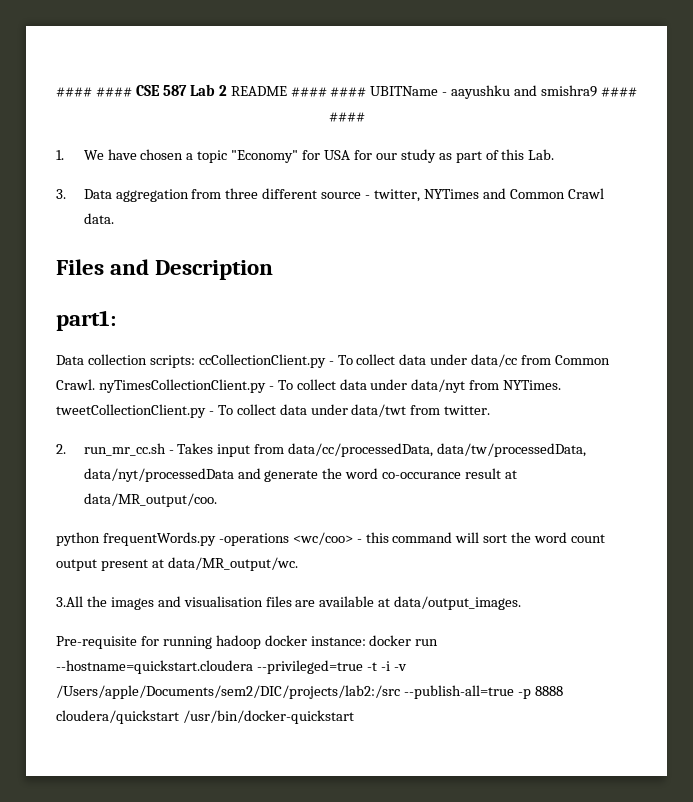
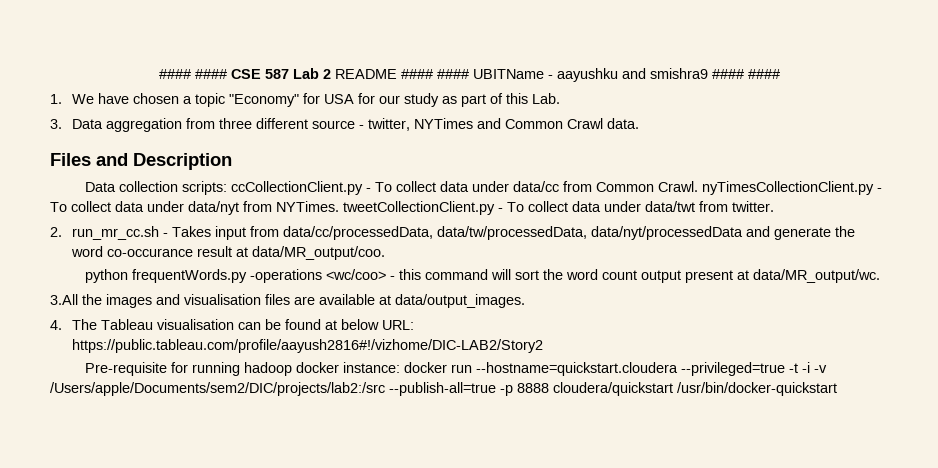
- part1:
+ 4. The Tableau visualisation can be found at below URL: https://public.tableau.com/profile/aayush2816#!/vizhome/DIC-LAB2/Story2

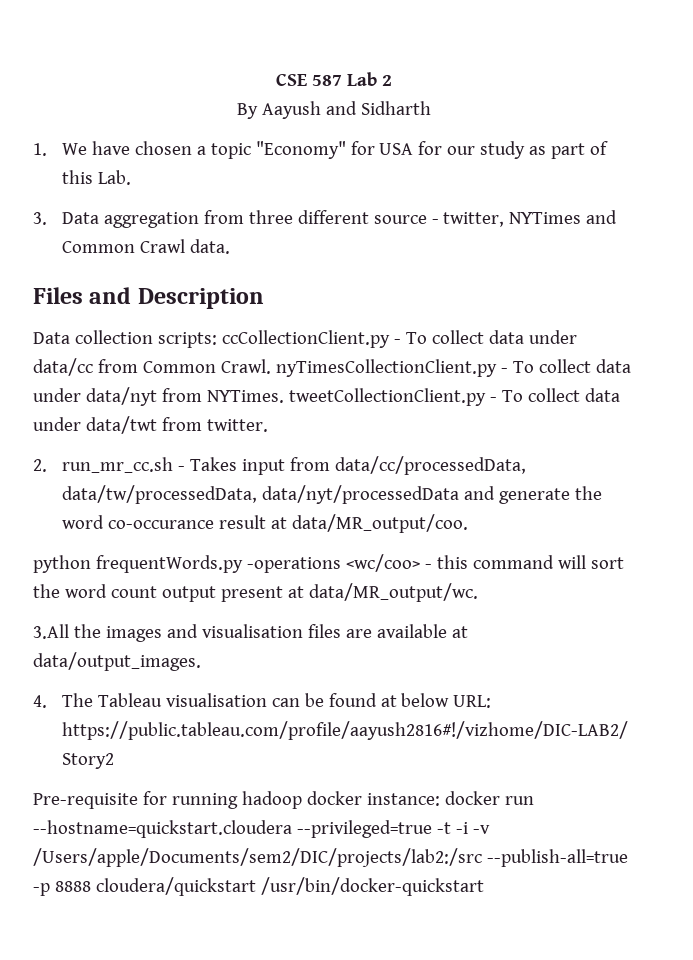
- #### #### CSE 587 Lab 2 README #### #### UBITName - aayushku and smishra9 #### ####
+ CSE 587 Lab 2
+ By Aayush and Sidharth

